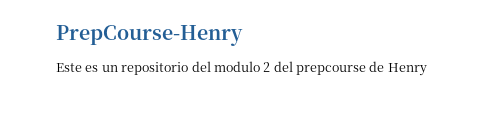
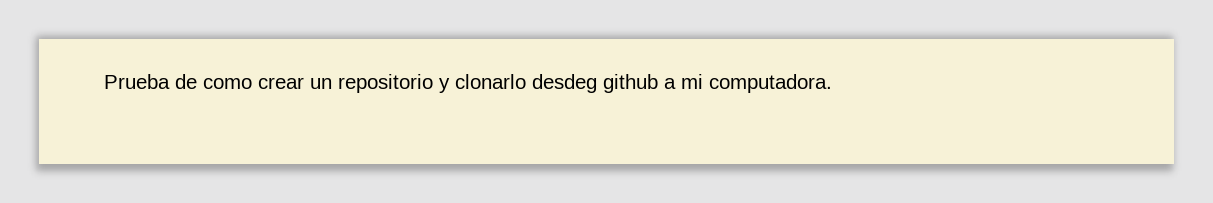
- PrepCourse-Henry
- Este es un repositorio del modulo 2 del prepcourse de Henry
+ Prueba de como crear un repositorio y clonarlo desdeg github a mi computadora.

